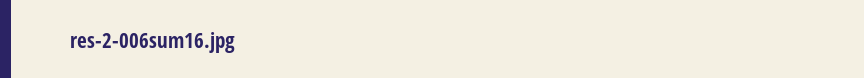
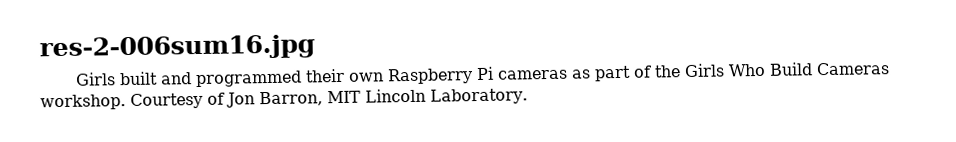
+ Girls built and programmed their own Raspberry Pi cameras as part of the Girls Who Build Cameras workshop. Courtesy of Jon Barron, MIT Lincoln Laboratory.

